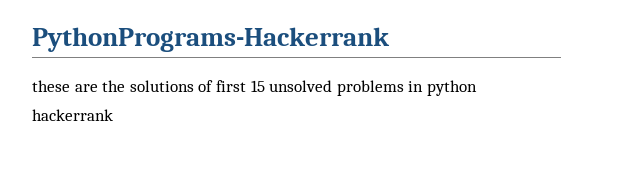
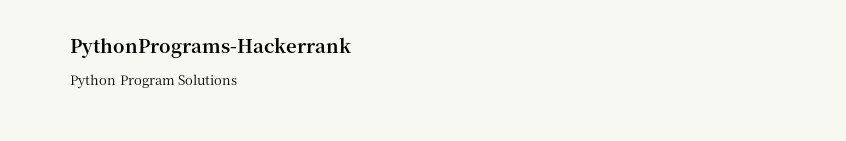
- these are the solutions of first 15 unsolved problems in python hackerrank
+ Python Program Solutions

